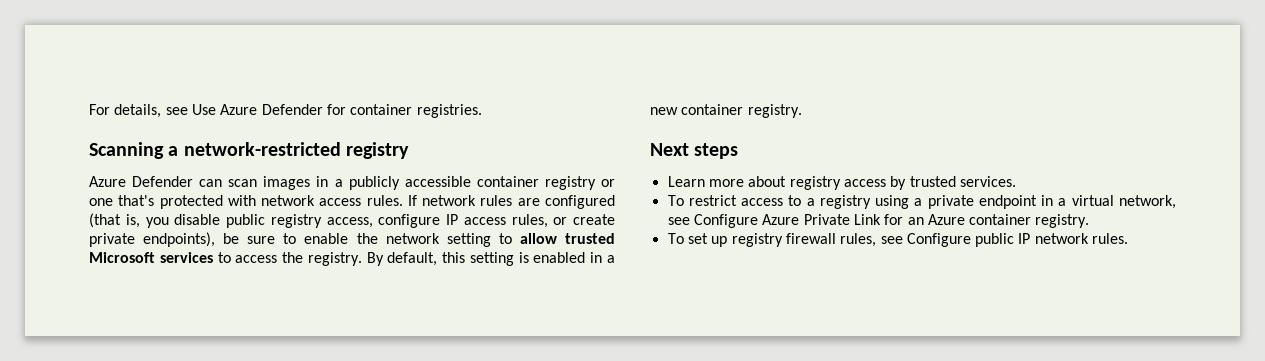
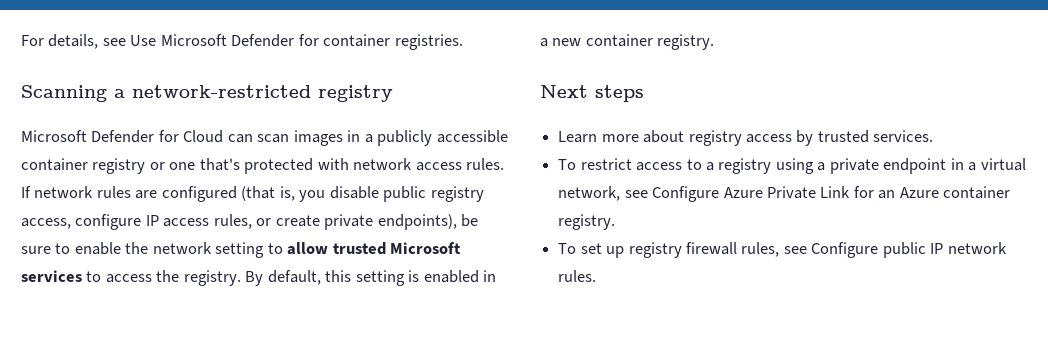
- For details, see Use Azure Defender for container registries.
+ For details, see Use Microsoft Defender for container registries.
- Azure Defender can scan images in a publicly accessible container registry or one that's protected with network access rules.
+ Microsoft Defender for Cloud can scan images in a publicly accessible container registry or one that's protected with network access rules.

